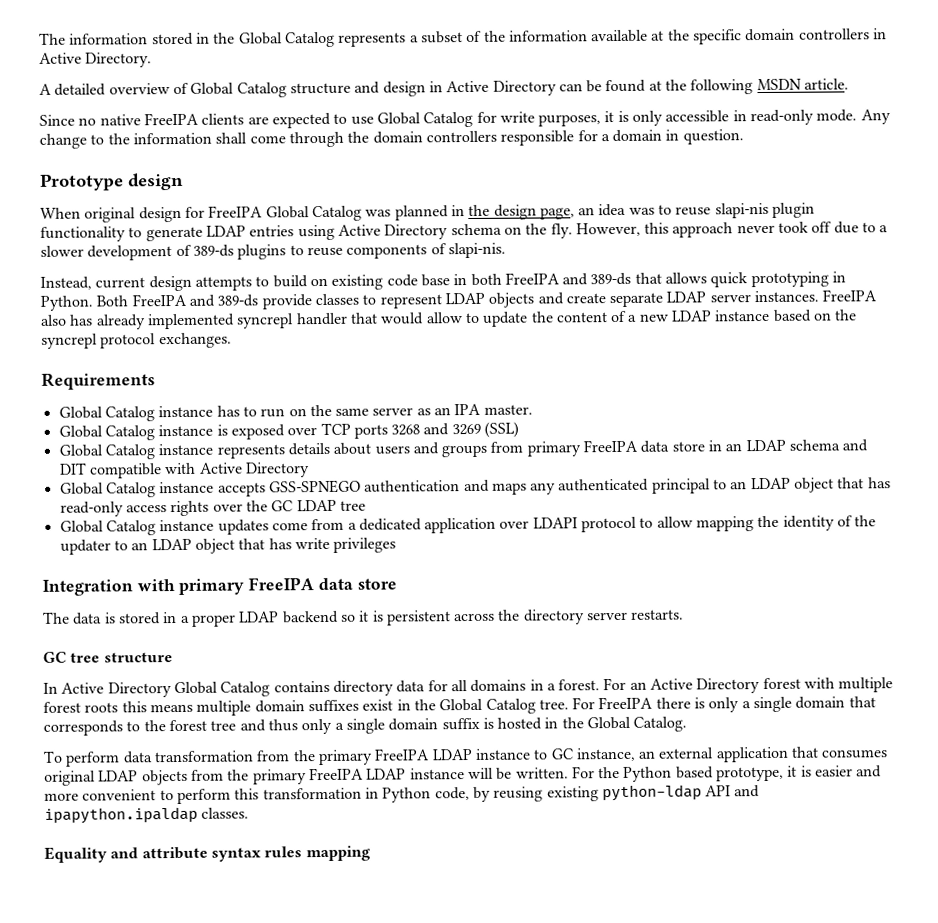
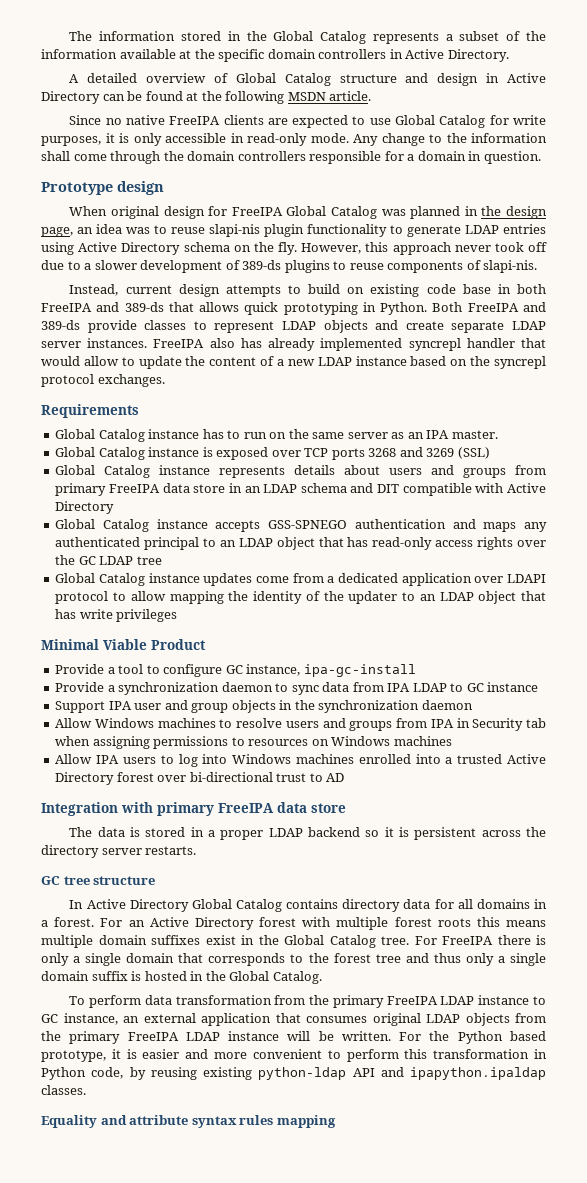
+ Minimal Viable Product
+ Provide a tool to configure GC instance, ipa-gc-install
+ Provide a synchronization daemon to sync data from IPA LDAP to GC instance
+ Support IPA user and group objects in the synchronization daemon
+ Allow Windows machines to resolve users and groups from IPA in Security tab when assigning permissions to resources on Windows machines
+ Allow IPA users to log into Windows machines enrolled into a trusted Active Directory forest over bi-directional trust to AD

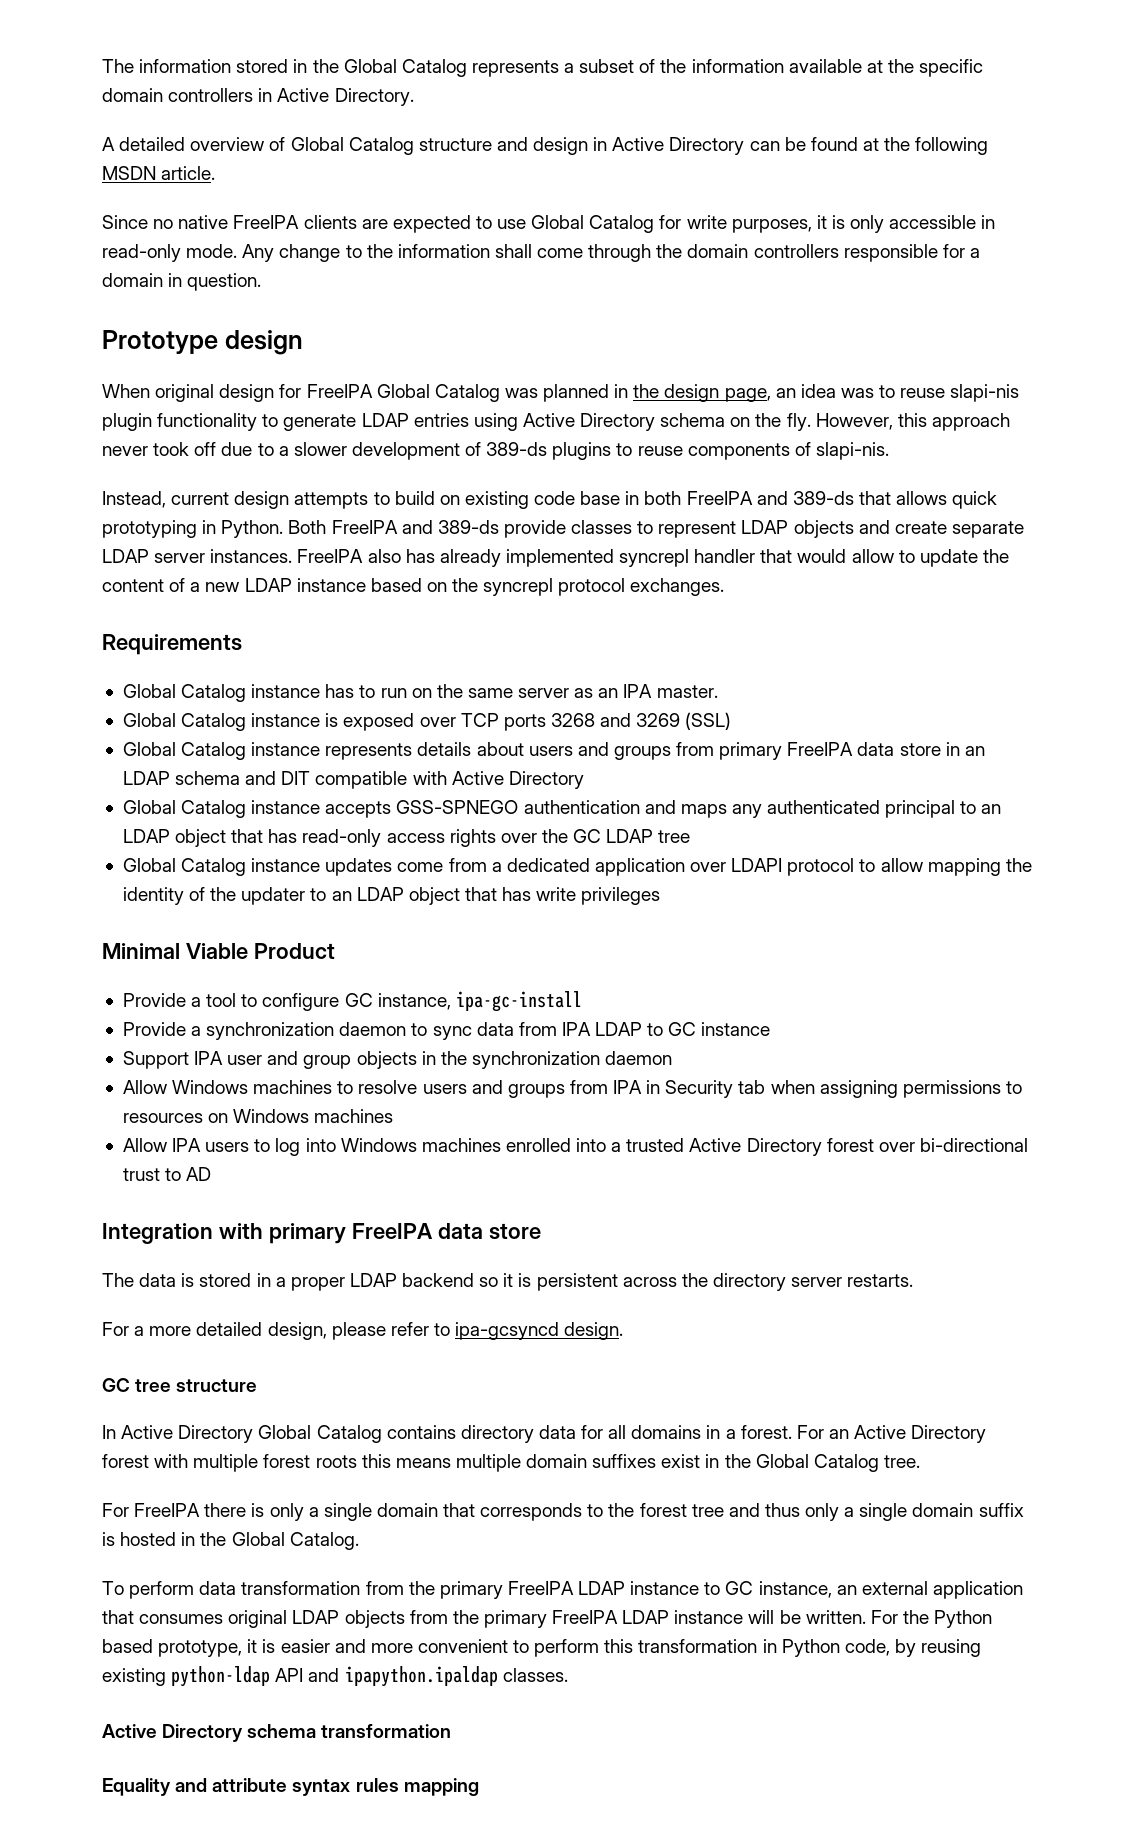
+ For a more detailed design, please refer to ipa-gcsyncd design.
- For an Active Directory forest with multiple forest roots this means multiple domain suffixes exist in the Global Catalog tree. For FreeIPA there is only a single domain that corresponds to the forest tree and thus only a single domain suffix is hosted in the Global Catalog.
+ For an Active Directory forest with multiple forest roots this means multiple domain suffixes exist in the Global Catalog tree.
+ For FreeIPA there is only a single domain that corresponds to the forest tree and thus only a single domain suffix is hosted in the Global Catalog.
+ Active Directory schema transformation

